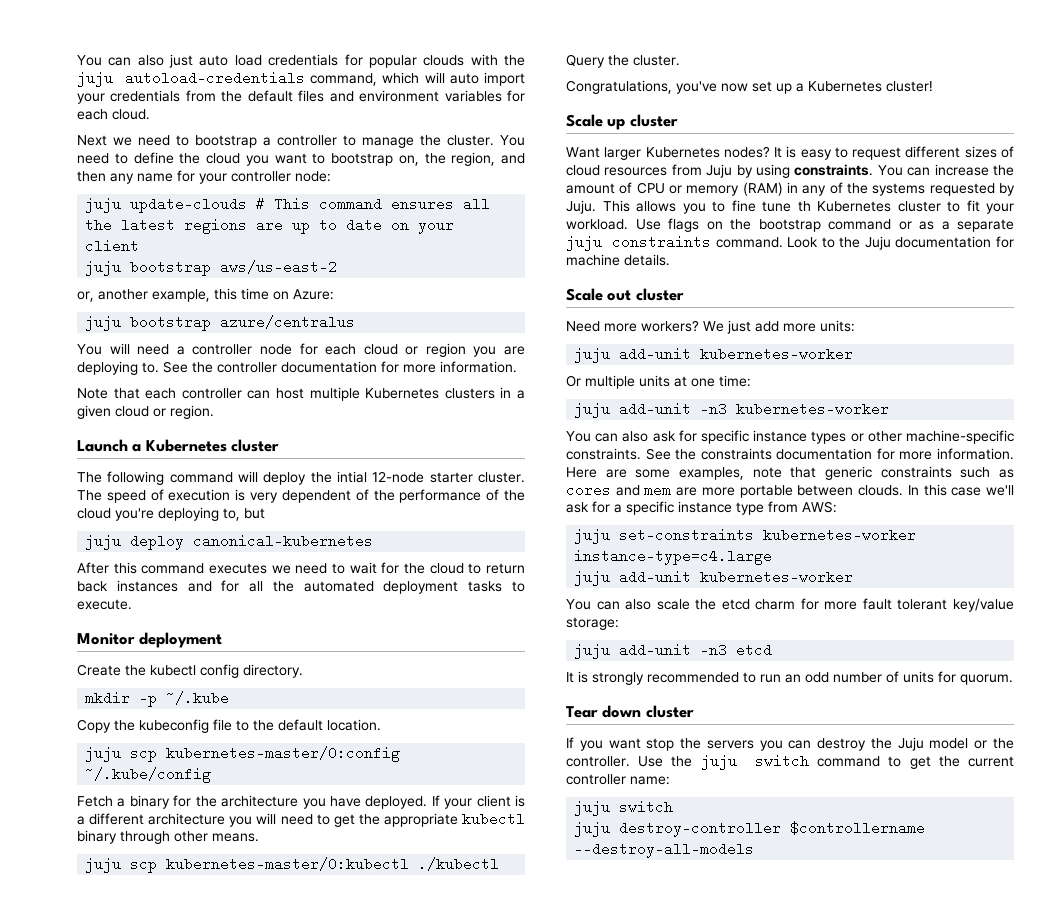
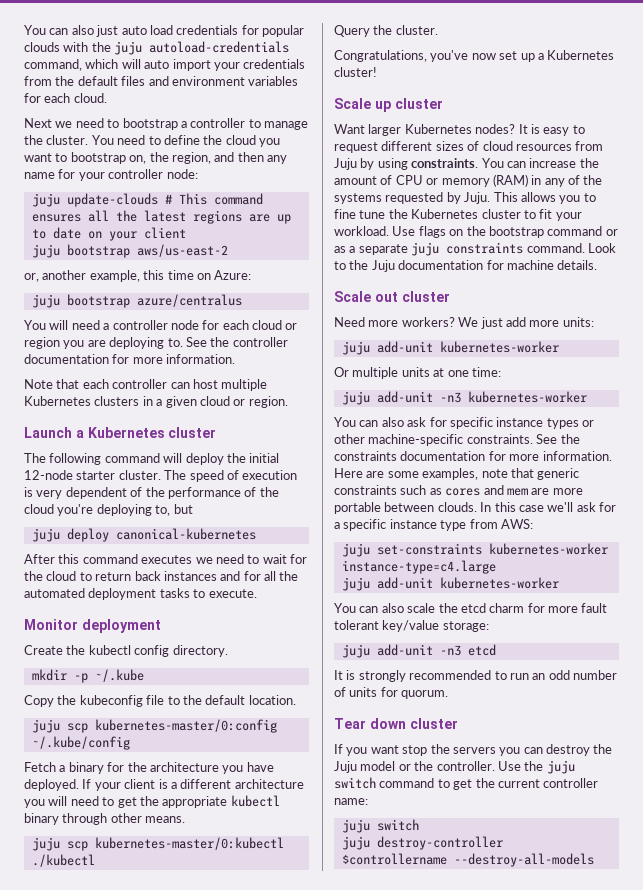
- The following command will deploy the intial 12-node starter cluster.
+ The following command will deploy the initial 12-node starter cluster.
- This allows you to fine tune th Kubernetes cluster to fit your workload.
+ This allows you to fine tune the Kubernetes cluster to fit your workload.

